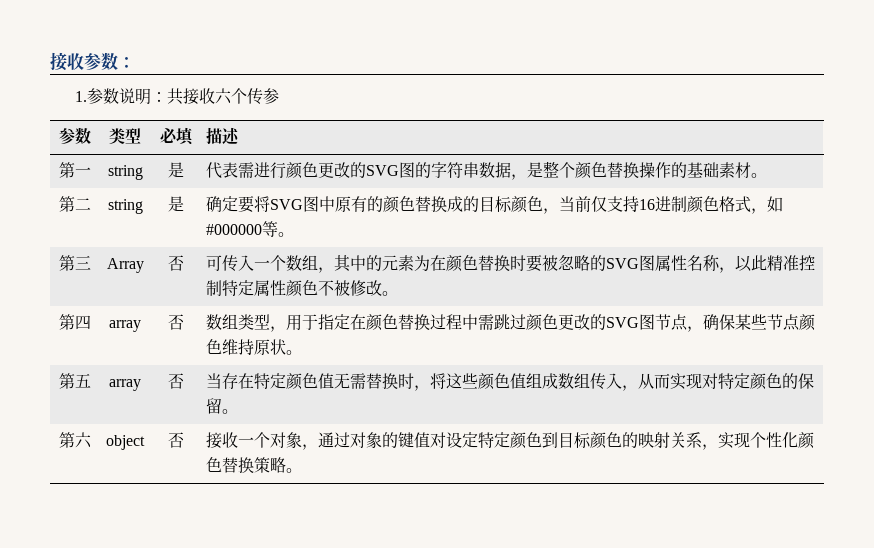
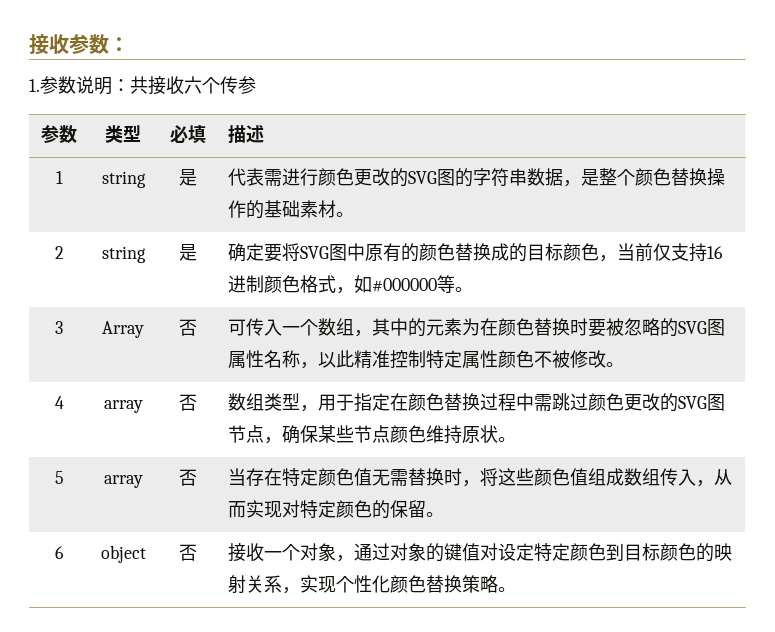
- 第一 | string | 是 | 代表需进行颜色更改的SVG图的字符串数据，是整个颜色替换操作的基础素材。
+ 1 | string | 是 | 代表需进行颜色更改的SVG图的字符串数据，是整个颜色替换操作的基础素材。
- 第二 | string | 是 | 确定要将SVG图中原有的颜色替换成的目标颜色，当前仅支持16进制颜色格式，如#000000等。
+ 2 | string | 是 | 确定要将SVG图中原有的颜色替换成的目标颜色，当前仅支持16进制颜色格式，如#000000等。
- 第三 | Array | 否 | 可传入一个数组，其中的元素为在颜色替换时要被忽略的SVG图属性名称，以此精准控制特定属性颜色不被修改。
+ 3 | Array | 否 | 可传入一个数组，其中的元素为在颜色替换时要被忽略的SVG图属性名称，以此精准控制特定属性颜色不被修改。
- 第四 | array | 否 | 数组类型，用于指定在颜色替换过程中需跳过颜色更改的SVG图节点，确保某些节点颜色维持原状。
+ 4 | array | 否 | 数组类型，用于指定在颜色替换过程中需跳过颜色更改的SVG图节点，确保某些节点颜色维持原状。
- 第五 | array | 否 | 当存在特定颜色值无需替换时，将这些颜色值组成数组传入，从而实现对特定颜色的保留。
+ 5 | array | 否 | 当存在特定颜色值无需替换时，将这些颜色值组成数组传入，从而实现对特定颜色的保留。
- 第六 | object | 否 | 接收一个对象，通过对象的键值对设定特定颜色到目标颜色的映射关系，实现个性化颜色替换策略。
+ 6 | object | 否 | 接收一个对象，通过对象的键值对设定特定颜色到目标颜色的映射关系，实现个性化颜色替换策略。

